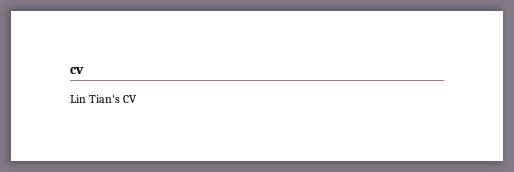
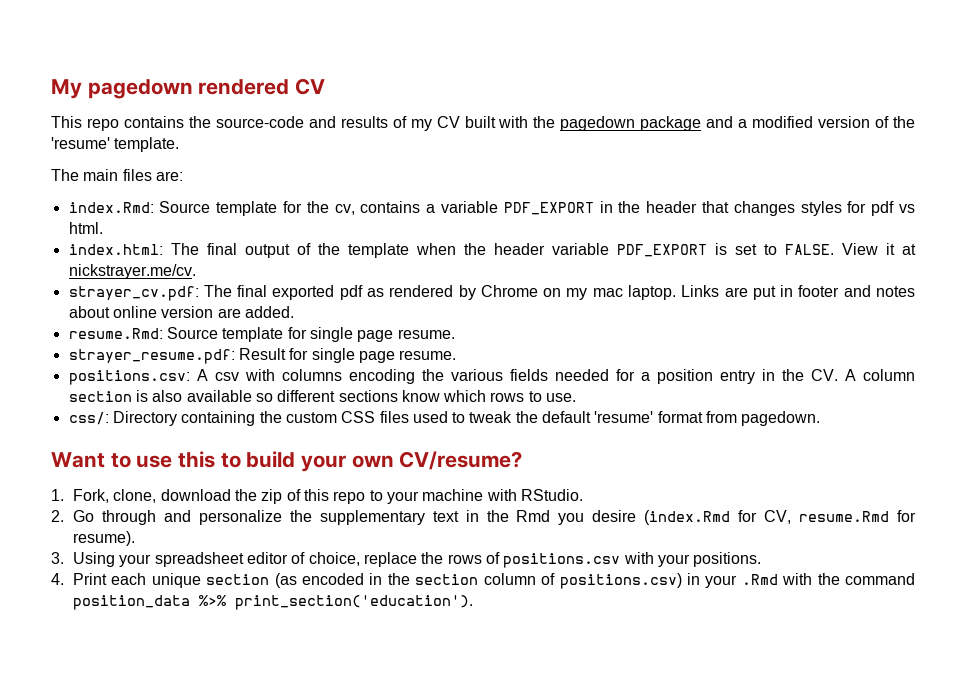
- cv
- Lin Tian's CV
+ My pagedown rendered CV
+ This repo contains the source-code and results of my CV built with the pagedown package and a modified version of the 'resume' template.
+ The main files are:
+ index.Rmd: Source template for the cv, contains a variable PDF_EXPORT in the header that changes styles for pdf vs html.
+ index.html: The final output of the template when the header variable PDF_EXPORT is set to FALSE. View it at nickstrayer.me/cv.
+ strayer_cv.pdf: The final exported pdf as rendered by Chrome on my mac laptop. Links are put in footer and notes about online version are added.
+ resume.Rmd: Source template for single page resume.
+ strayer_resume.pdf: Result for single page resume.
+ positions.csv: A csv with columns encoding the various fields needed for a position entry in the CV. A column section is also available so different sections know which rows to use.
+ css/: Directory containing the custom CSS files used to tweak the default 'resume' format from pagedown.
+ Want to use this to build your own CV/resume?
+ 1. Fork, clone, download the zip of this repo to your machine with RStudio.
+ 2. Go through and personalize the supplementary text in the Rmd you desire (index.Rmd for CV, resume.Rmd for resume).
+ 3. Using your spreadsheet editor of choice, replace the rows of positions.csv with your positions.
+ 4. Print each unique section (as encoded in the section column of positions.csv) in your .Rmd with the command position_data %>% print_section('education').

